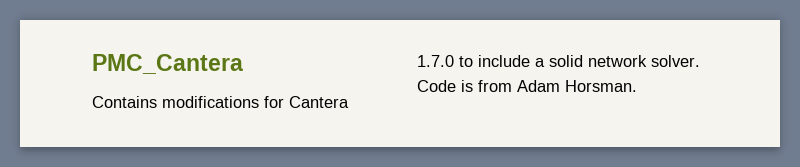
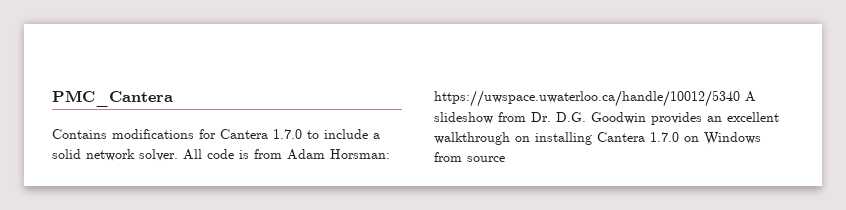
- Code is from Adam Horsman.
+ All code is from Adam Horsman: https://uwspace.uwaterloo.ca/handle/10012/5340 A slideshow from Dr. D.G. Goodwin provides an excellent walkthrough on installing Cantera 1.7.0 on Windows from source

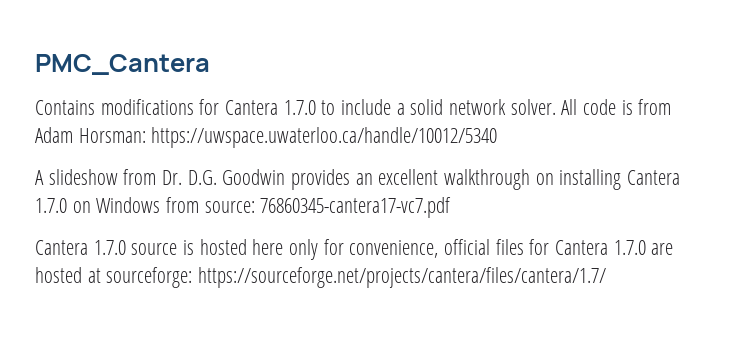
- All code is from Adam Horsman: https://uwspace.uwaterloo.ca/handle/10012/5340 A slideshow from Dr. D.G. Goodwin provides an excellent walkthrough on installing Cantera 1.7.0 on Windows from source
+ All code is from Adam Horsman: https://uwspace.uwaterloo.ca/handle/10012/5340
+ A slideshow from Dr. D.G. Goodwin provides an excellent walkthrough on installing Cantera 1.7.0 on Windows from source: 76860345-cantera17-vc7.pdf
+ Cantera 1.7.0 source is hosted here only for convenience, official files for Cantera 1.7.0 are hosted at sourceforge: https://sourceforge.net/projects/cantera/files/cantera/1.7/

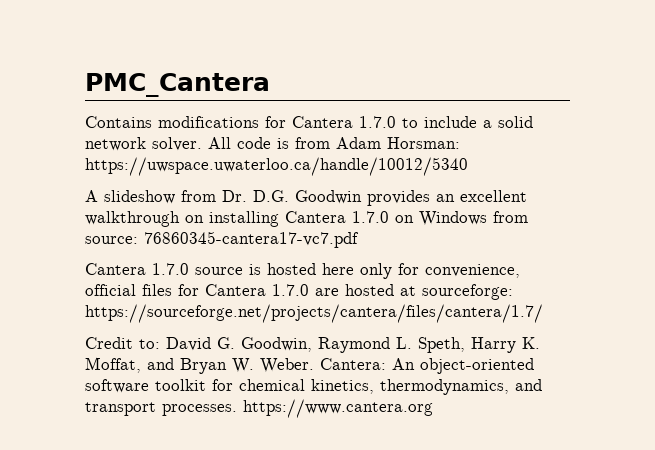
+ Credit to: David G. Goodwin, Raymond L. Speth, Harry K. Moffat, and Bryan W. Weber. Cantera: An object-oriented software toolkit for chemical kinetics, thermodynamics, and transport processes. https://www.cantera.org

